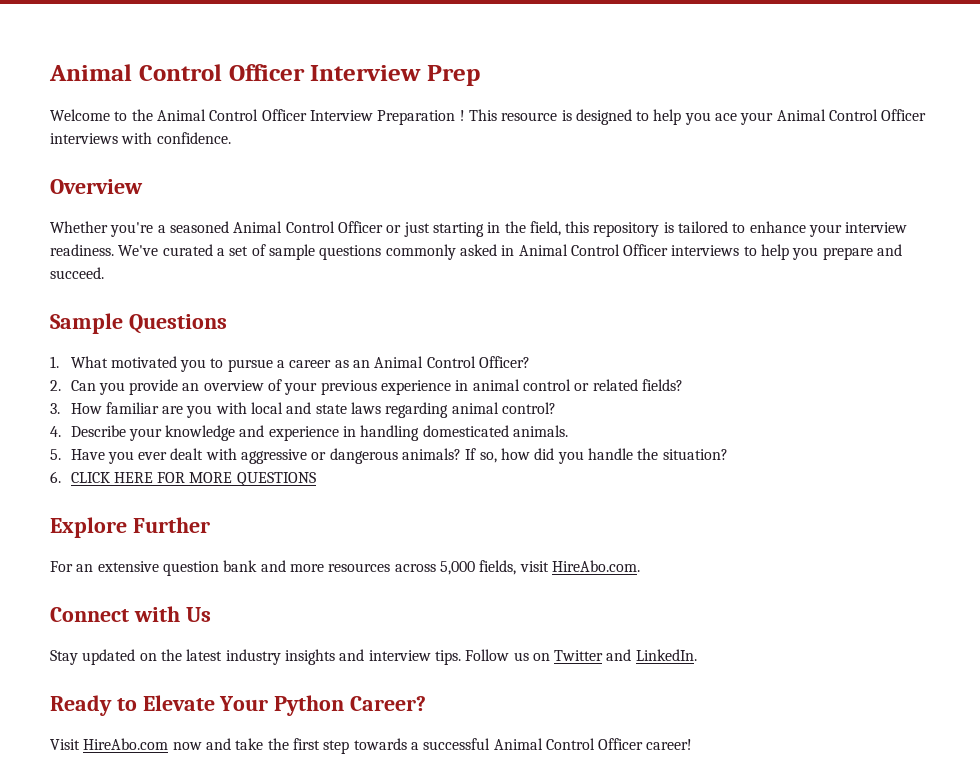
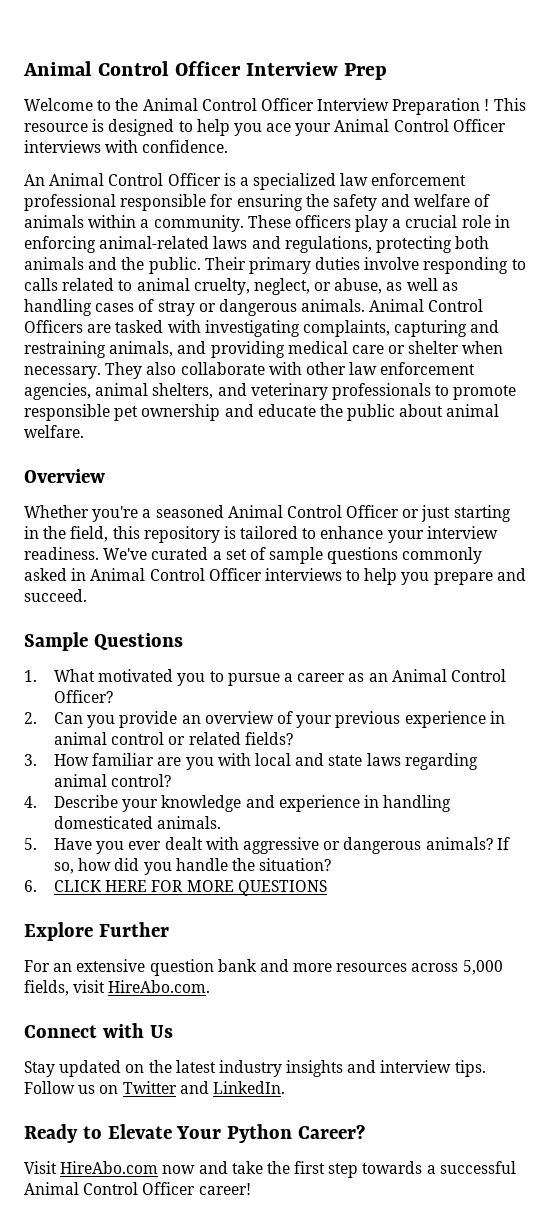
+ An Animal Control Officer is a specialized law enforcement professional responsible for ensuring the safety and welfare of animals within a community. These officers play a crucial role in enforcing animal-related laws and regulations, protecting both animals and the public. Their primary duties involve responding to calls related to animal cruelty, neglect, or abuse, as well as handling cases of stray or dangerous animals. Animal Control Officers are tasked with investigating complaints, capturing and restraining animals, and providing medical care or shelter when necessary. They also collaborate with other law enforcement agencies, animal shelters, and veterinary professionals to promote responsible pet ownership and educate the public about animal welfare.

